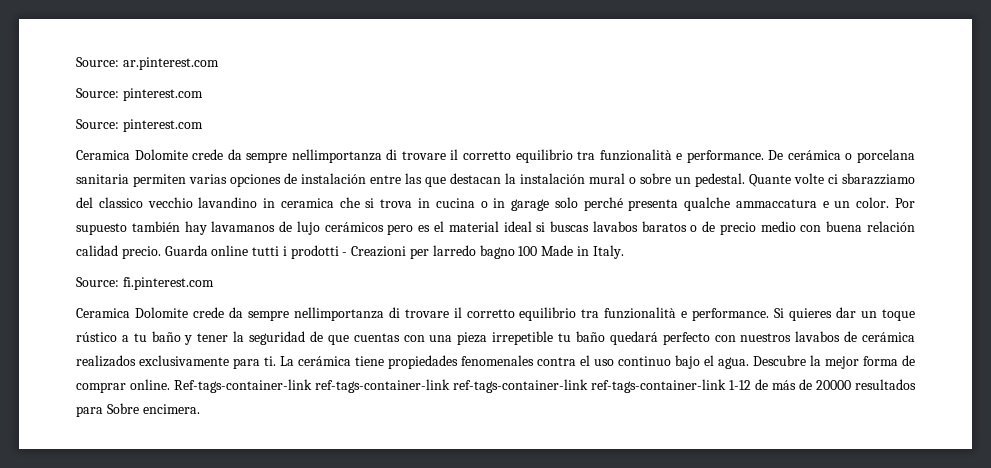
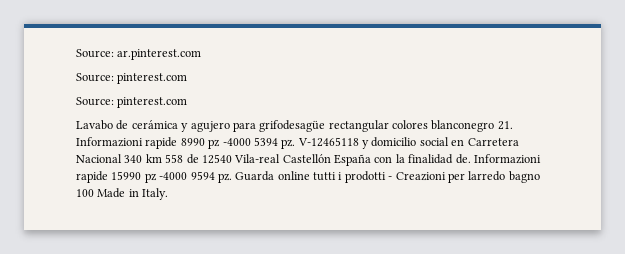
- Ceramica Dolomite crede da sempre nellimportanza di trovare il corretto equilibrio tra funzionalità e performance. De cerámica o porcelana sanitaria permiten varias opciones de instalación entre las que destacan la instalación mural o sobre un pedestal. Quante volte ci sbarazziamo del classico vecchio lavandino in ceramica che si trova in cucina o in garage solo perché presenta qualche ammaccatura e un color. Por supuesto también hay lavamanos de lujo cerámicos pero es el material ideal si buscas lavabos baratos o de precio medio con buena relación calidad precio.
+ Lavabo de cerámica y agujero para grifodesagüe rectangular colores blanconegro 21. Informazioni rapide 8990 pz -4000 5394 pz. V-12465118 y domicilio social en Carretera Nacional 340 km 558 de 12540 Vila-real Castellón España con la finalidad de. Informazioni rapide 15990 pz -4000 9594 pz.
- Source: fi.pinterest.com
- Ceramica Dolomite crede da sempre nellimportanza di trovare il corretto equilibrio tra funzionalità e performance. Si quieres dar un toque rústico a tu baño y tener la seguridad de que cuentas con una pieza irrepetible tu baño quedará perfecto con nuestros lavabos de cerámica realizados exclusivamente para ti. La cerámica tiene propiedades fenomenales contra el uso continuo bajo el agua. Descubre la mejor forma de comprar online. Ref-tags-container-link ref-tags-container-link ref-tags-container-link ref-tags-container-link 1-12 de más de 20000 resultados para Sobre encimera.

